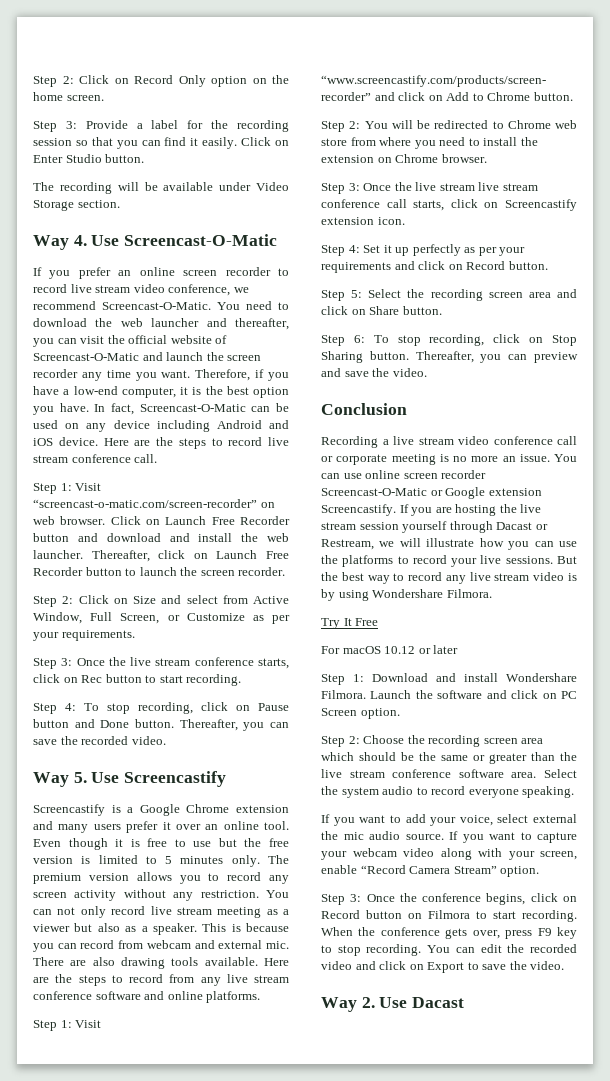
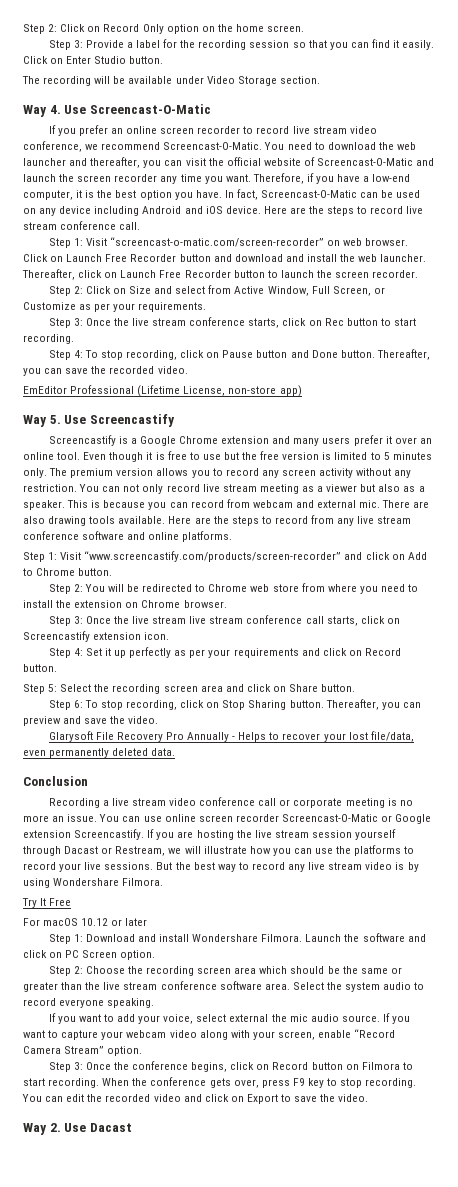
+ EmEditor Professional (Lifetime License, non-store app)
+ Glarysoft File Recovery Pro Annually - Helps to recover your lost file/data, even permanently deleted data.

